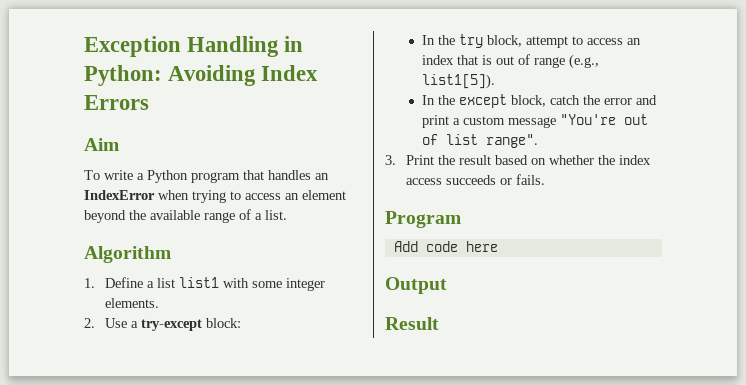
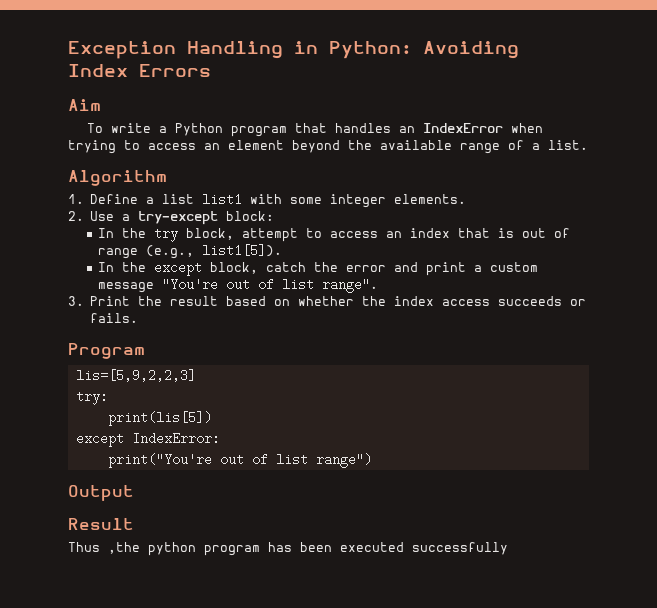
- Add code here
+ lis=[5,9,2,2,3]
+ try:
+ print(lis[5])
+ except IndexError:
+ print("You're out of list range")
  Output
  Result
+ Thus ,the python program has been executed successfully

